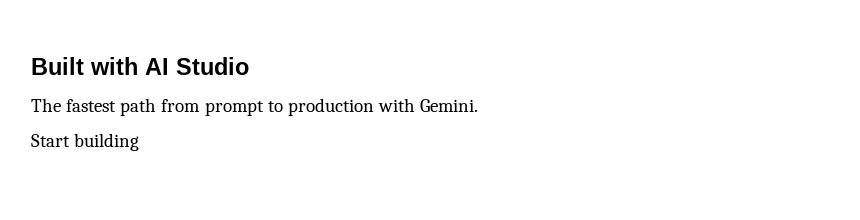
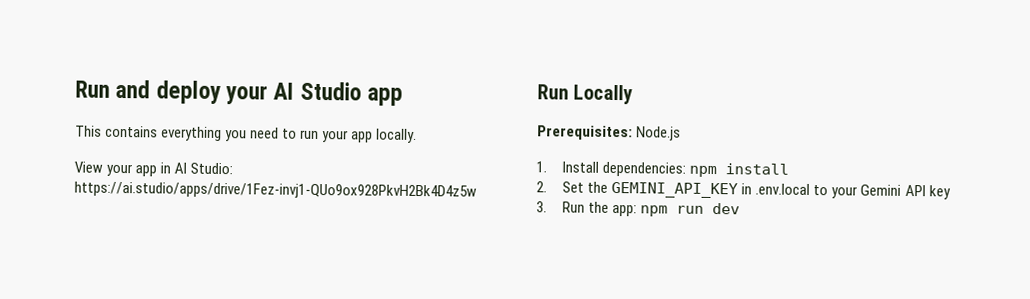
- Built with AI Studio
- The fastest path from prompt to production with Gemini.
- Start building
+ Run and deploy your AI Studio app
+ This contains everything you need to run your app locally.
+ View your app in AI Studio: https://ai.studio/apps/drive/1Fez-invj1-QUo9ox928PkvH2Bk4D4z5w
+ Run Locally
+ Prerequisites: Node.js
+ 1. Install dependencies: npm install
+ 2. Set the GEMINI_API_KEY in .env.local to your Gemini API key
+ 3. Run the app: npm run dev

